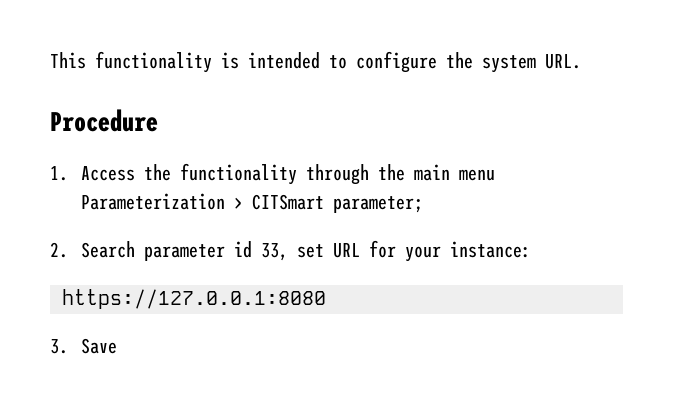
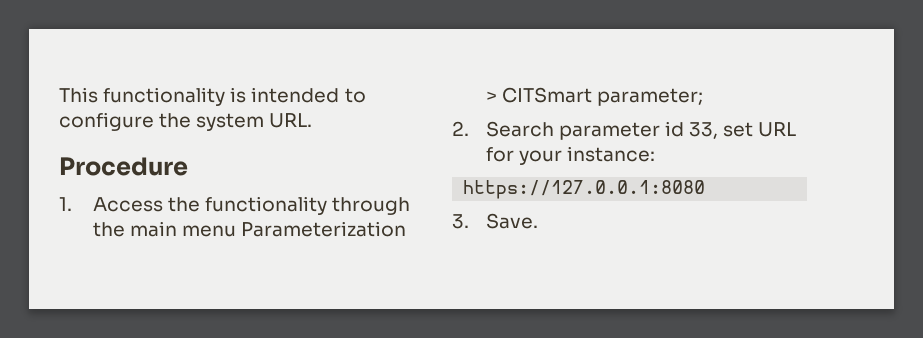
- 3. Save
+ 3. Save.

